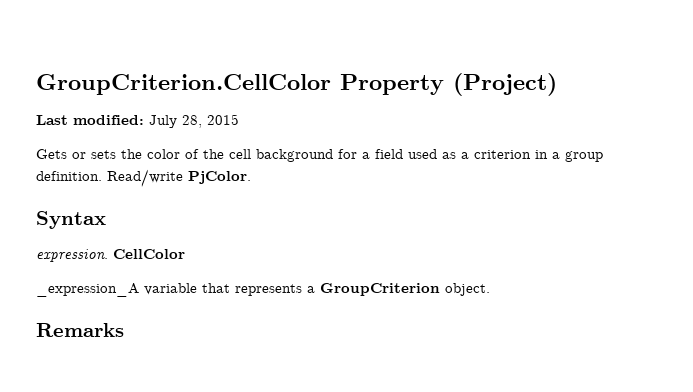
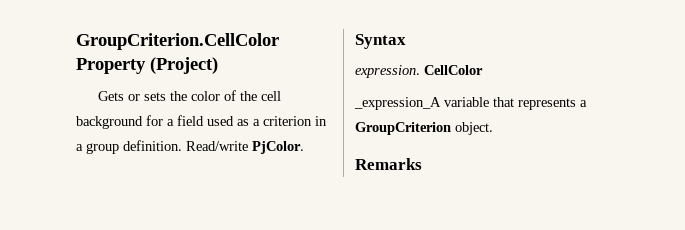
- Last modified: July 28, 2015

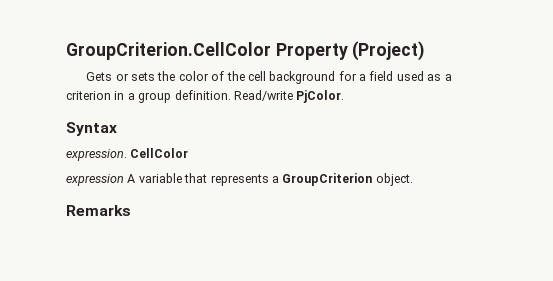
- _expression_A variable that represents a GroupCriterion object.
+ expression A variable that represents a GroupCriterion object.

